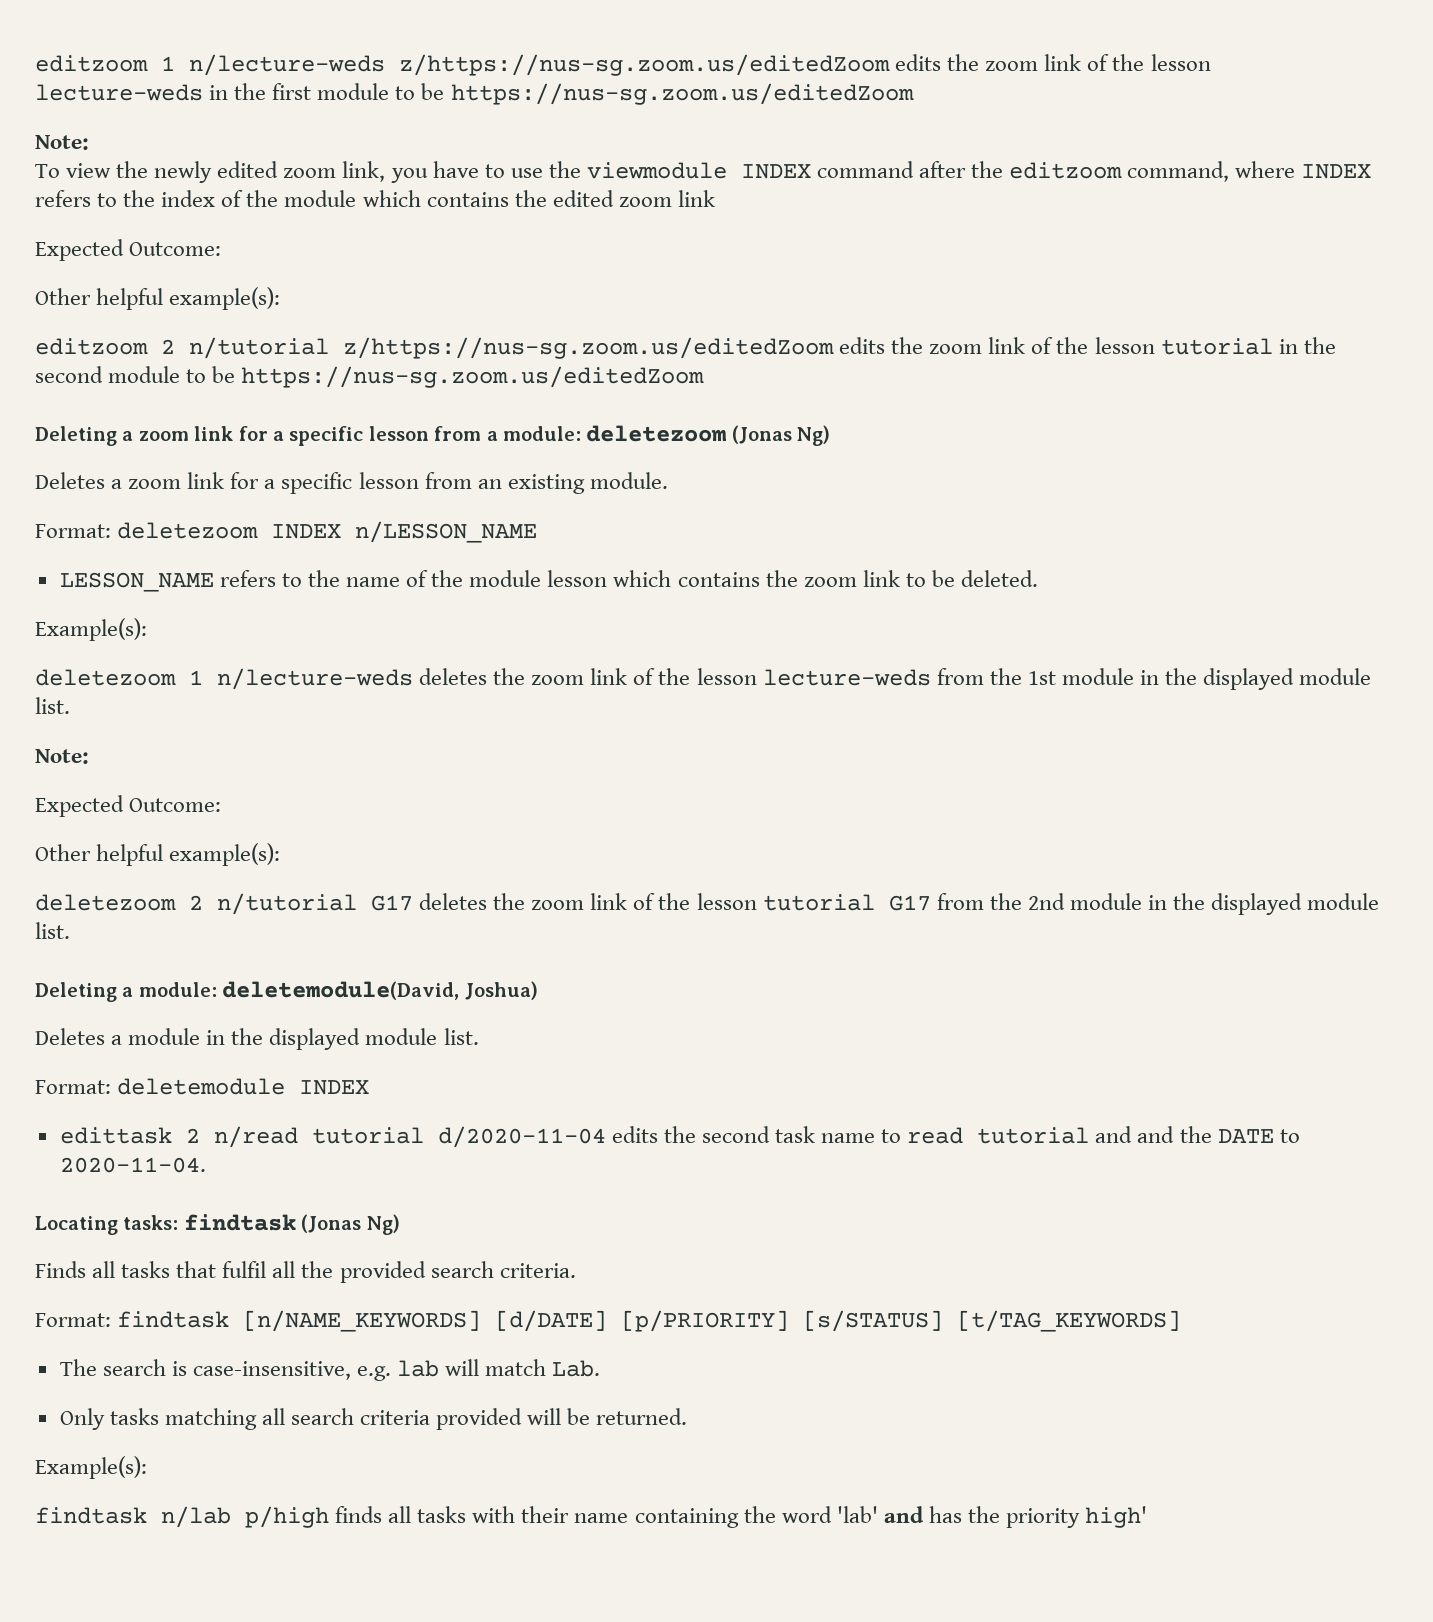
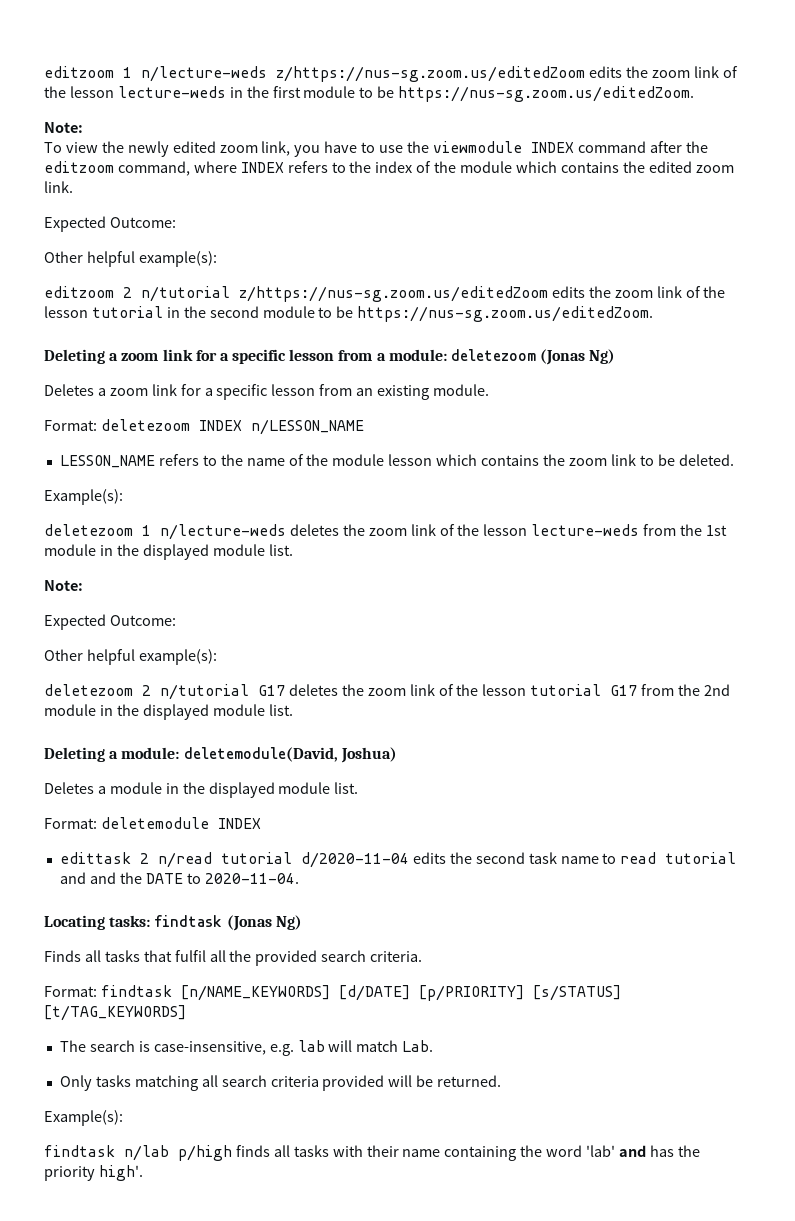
- editzoom 1 n/lecture-weds z/https://nus-sg.zoom.us/editedZoom edits the zoom link of the lesson lecture-weds in the first module to be https://nus-sg.zoom.us/editedZoom
+ editzoom 1 n/lecture-weds z/https://nus-sg.zoom.us/editedZoom edits the zoom link of the lesson lecture-weds in the first module to be https://nus-sg.zoom.us/editedZoom.
- To view the newly edited zoom link, you have to use the viewmodule INDEX command after the editzoom command, where INDEX refers to the index of the module which contains the edited zoom link
+ To view the newly edited zoom link, you have to use the viewmodule INDEX command after the editzoom command, where INDEX refers to the index of the module which contains the edited zoom link.
- editzoom 2 n/tutorial z/https://nus-sg.zoom.us/editedZoom edits the zoom link of the lesson tutorial in the second module to be https://nus-sg.zoom.us/editedZoom
+ editzoom 2 n/tutorial z/https://nus-sg.zoom.us/editedZoom edits the zoom link of the lesson tutorial in the second module to be https://nus-sg.zoom.us/editedZoom.
- findtask n/lab p/high finds all tasks with their name containing the word 'lab' and has the priority high'
+ findtask n/lab p/high finds all tasks with their name containing the word 'lab' and has the priority high'.

